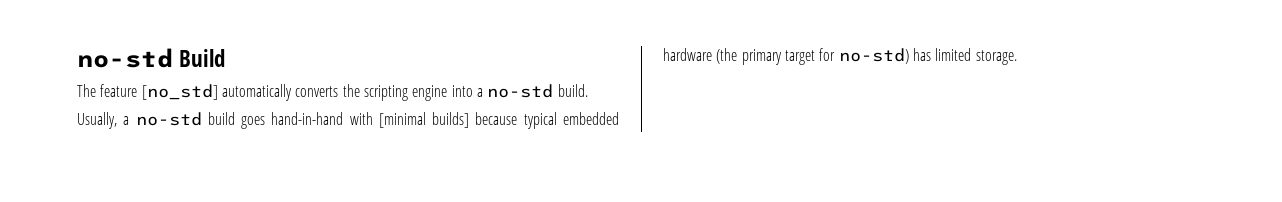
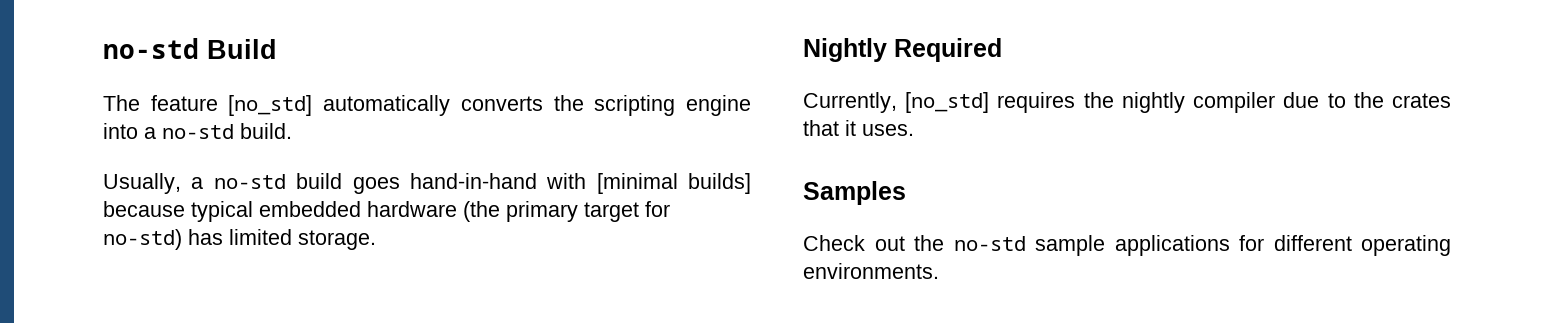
+ Nightly Required
+ Currently, [no_std] requires the nightly compiler due to the crates that it uses.
+ Samples
+ Check out the no-std sample applications for different operating environments.

